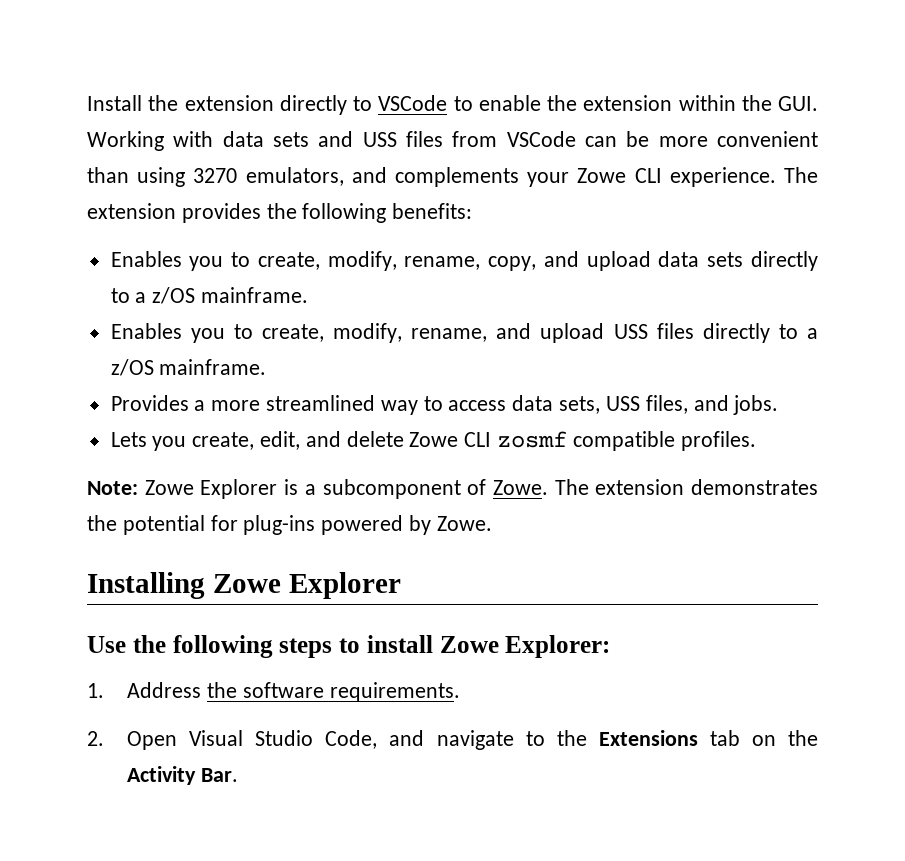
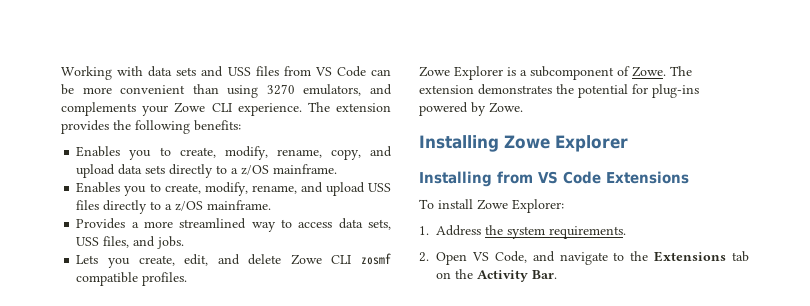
- Install the extension directly to VSCode to enable the extension within the GUI. Working with data sets and USS files from VSCode can be more convenient than using 3270 emulators, and complements your Zowe CLI experience.
+ Working with data sets and USS files from VS Code can be more convenient than using 3270 emulators, and complements your Zowe CLI experience.
- Note: Zowe Explorer is a subcomponent of Zowe.
+ Zowe Explorer is a subcomponent of Zowe.
- Use the following steps to install Zowe Explorer:
+ Installing from VS Code Extensions
+ To install Zowe Explorer:
- 1. Address the software requirements.
+ 1. Address the system requirements.
- 2. Open Visual Studio Code, and navigate to the Extensions tab on the Activity Bar.
+ 2. Open VS Code, and navigate to the Extensions tab on the Activity Bar.

